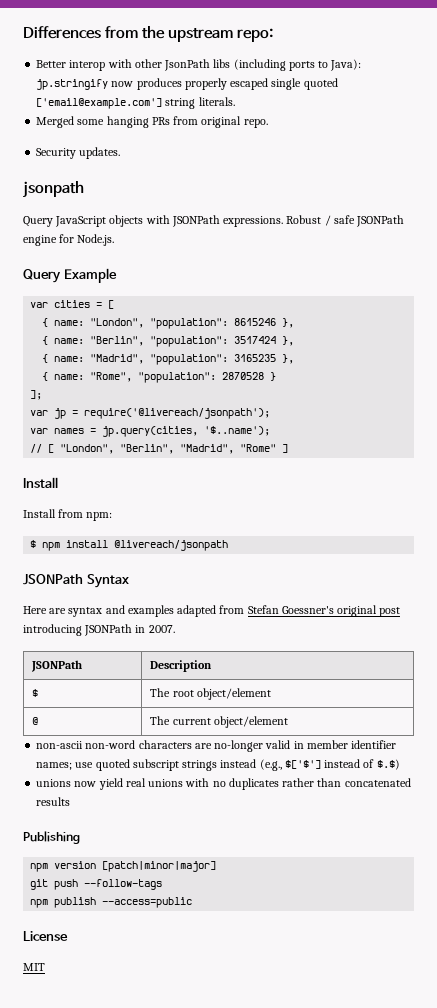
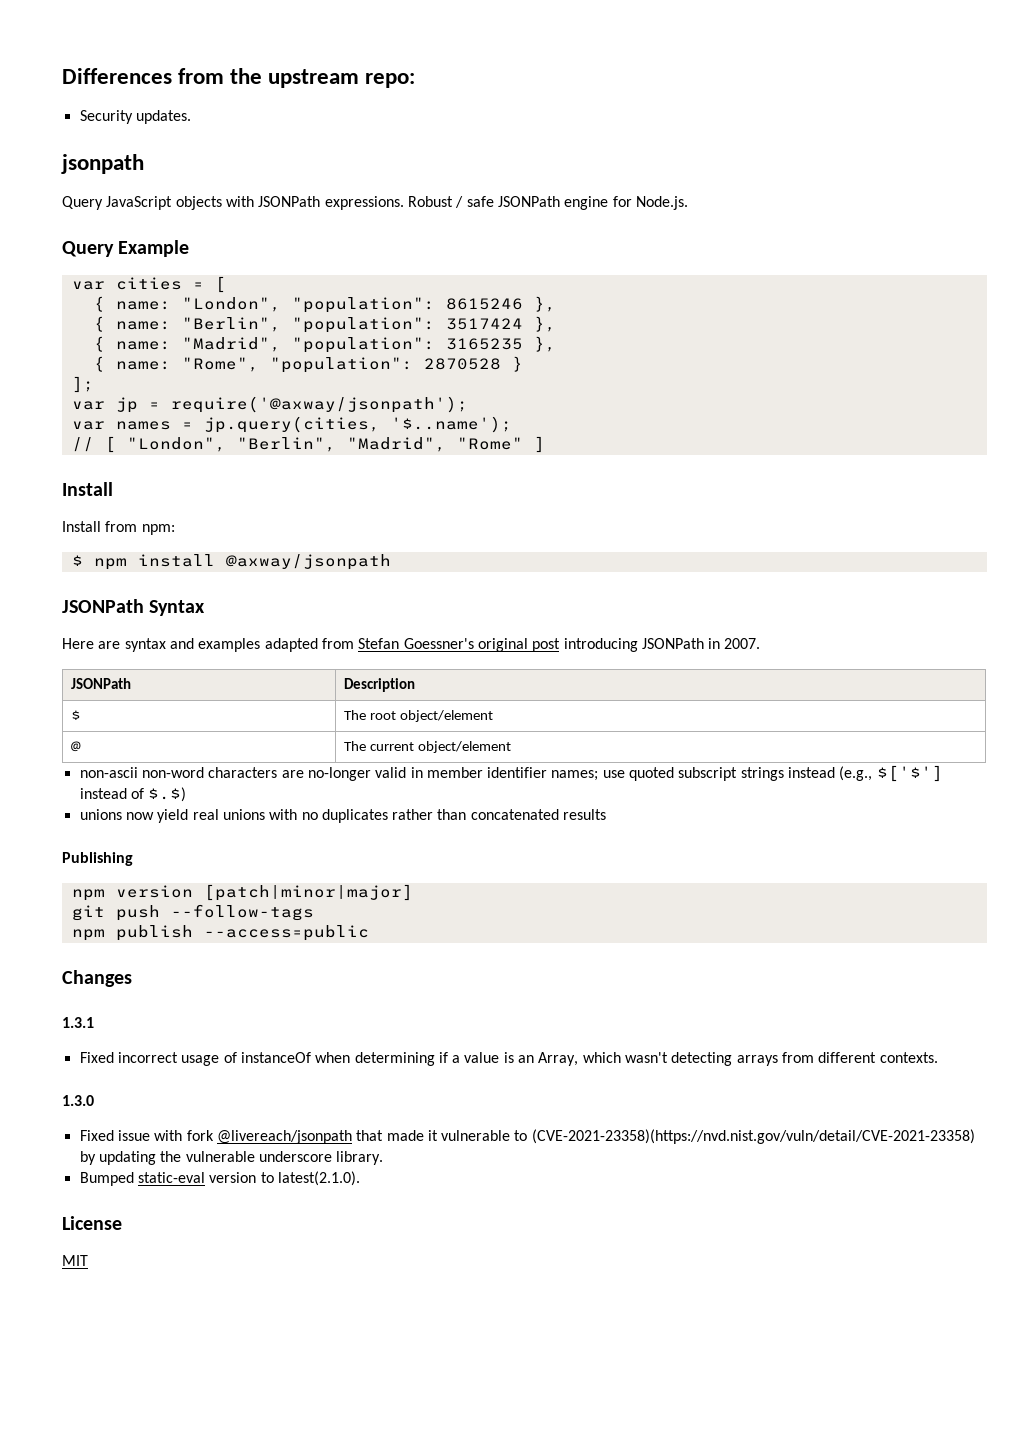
- Better interop with other JsonPath libs (including ports to Java): jp.stringify now produces properly escaped single quoted ['email@example.com'] string literals.
- Merged some hanging PRs from original repo.
- var jp = require('@livereach/jsonpath');
+ var jp = require('@axway/jsonpath');
- $ npm install @livereach/jsonpath
+ $ npm install @axway/jsonpath
+ Changes
+ 1.3.1
+ Fixed incorrect usage of instanceOf when determining if a value is an Array, which wasn't detecting arrays from different contexts.
+ 1.3.0
+ Fixed issue with fork @livereach/jsonpath that made it vulnerable to (CVE-2021-23358)(https://nvd.nist.gov/vuln/detail/CVE-2021-23358) by updating the vulnerable underscore library.
+ Bumped static-eval version to latest(2.1.0).

